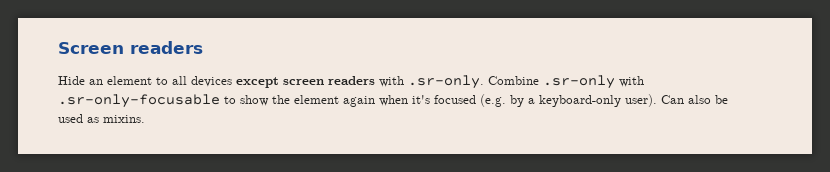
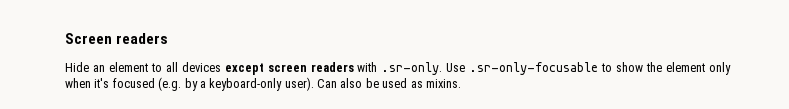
- Hide an element to all devices except screen readers with .sr-only. Combine .sr-only with .sr-only-focusable to show the element again when it's focused (e.g. by a keyboard-only user).
+ Hide an element to all devices except screen readers with .sr-only. Use .sr-only-focusable to show the element only when it's focused (e.g. by a keyboard-only user).

